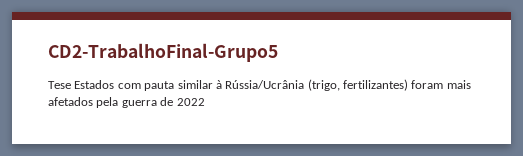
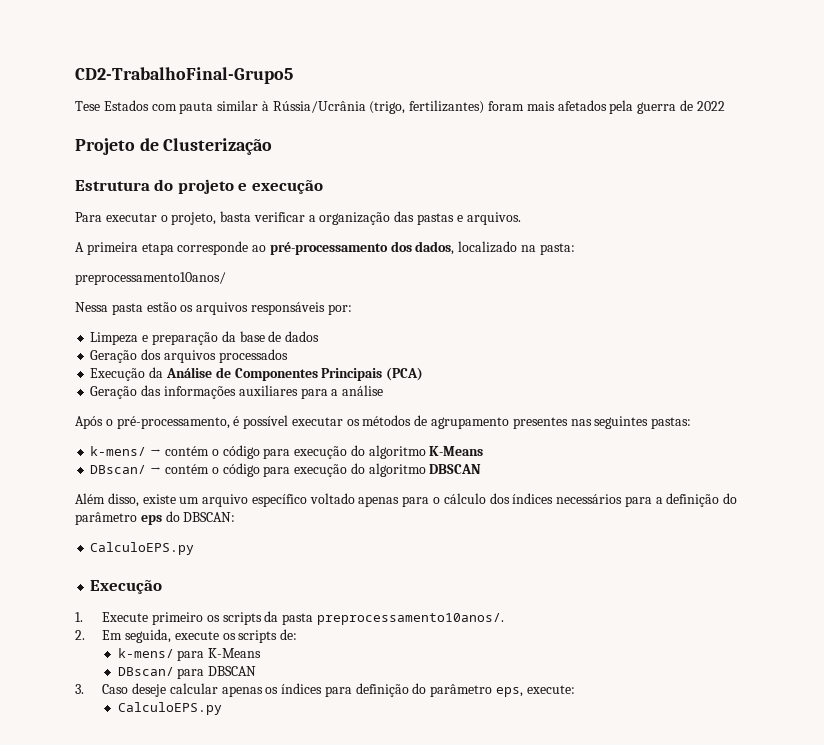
+ Projeto de Clusterização
+ Estrutura do projeto e execução
+ Para executar o projeto, basta verificar a organização das pastas e arquivos.
+ A primeira etapa corresponde ao pré-processamento dos dados, localizado na pasta:
+ preprocessamento10anos/
+ Nessa pasta estão os arquivos responsáveis por:
+ Limpeza e preparação da base de dados
+ Geração dos arquivos processados
+ Execução da Análise de Componentes Principais (PCA)
+ Geração das informações auxiliares para a análise
+ Após o pré-processamento, é possível executar os métodos de agrupamento presentes nas seguintes pastas:
+ k-mens/ → contém o código para execução do algoritmo K-Means
+ DBscan/ → contém o código para execução do algoritmo DBSCAN
+ Além disso, existe um arquivo específico voltado apenas para o cálculo dos índices necessários para a definição do parâmetro eps do DBSCAN:
+ CalculoEPS.py
+ Execução
+ 1. Execute primeiro os scripts da pasta preprocessamento10anos/.
+ 2. Em seguida, execute os scripts de:
+ k-mens/ para K-Means
+ DBscan/ para DBSCAN
+ 3. Caso deseje calcular apenas os índices para definição do parâmetro eps, execute:
+ CalculoEPS.py

